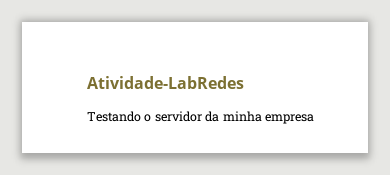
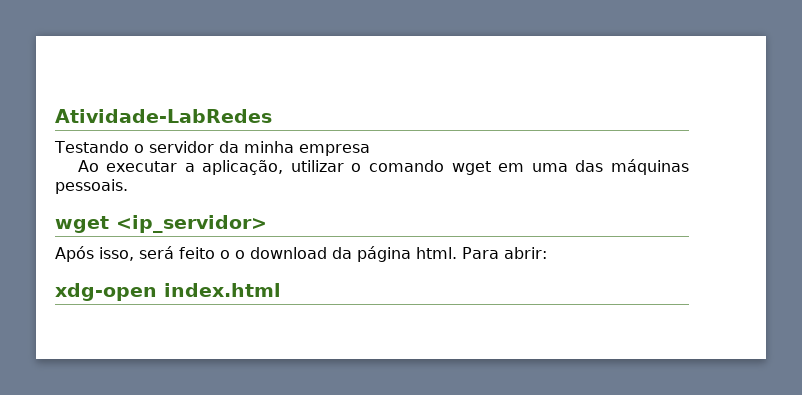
+ Ao executar a aplicação, utilizar o comando wget em uma das máquinas pessoais.
+ wget <ip_servidor>
+ Após isso, será feito o o download da página html. Para abrir:
+ xdg-open index.html

